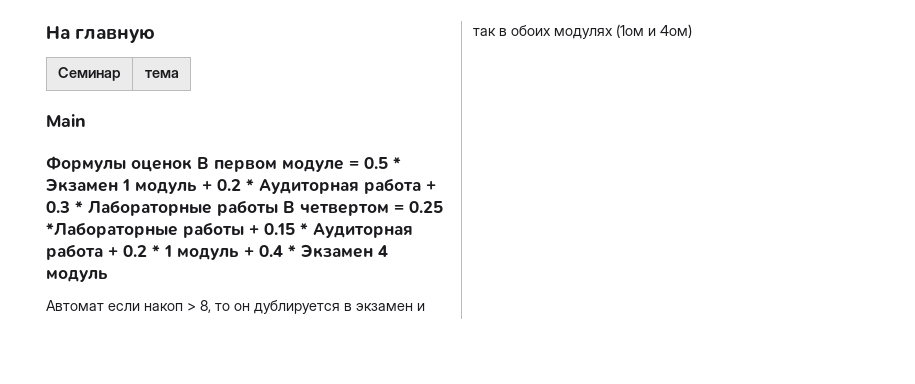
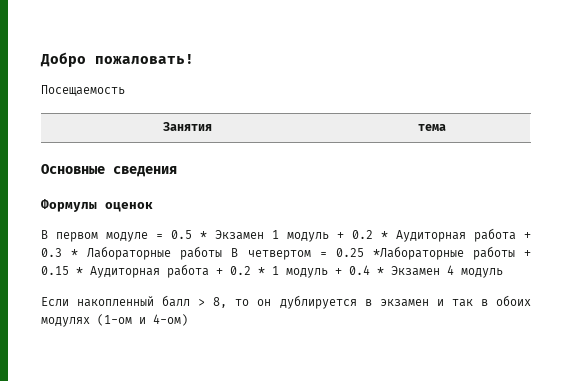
- На главную
- Семинар | тема
+ Добро пожаловать!
+ Посещаемость
+ Занятия | тема
- Main
+ Основные сведения
- Формулы оценок В первом модуле = 0.5 * Экзамен 1 модуль + 0.2 * Аудиторная работа + 0.3 * Лабораторные работы В четвертом = 0.25 *Лабораторные работы + 0.15 * Аудиторная работа + 0.2 * 1 модуль + 0.4 * Экзамен 4 модуль
+ Формулы оценок
+ В первом модуле = 0.5 * Экзамен 1 модуль + 0.2 * Аудиторная работа + 0.3 * Лабораторные работы В четвертом = 0.25 *Лабораторные работы + 0.15 * Аудиторная работа + 0.2 * 1 модуль + 0.4 * Экзамен 4 модуль
- Автомат если накоп > 8, то он дублируется в экзамен и так в обоих модулях (1ом и 4ом)
+ Если накопленный балл > 8, то он дублируется в экзамен и так в обоих модулях (1-ом и 4-ом)

